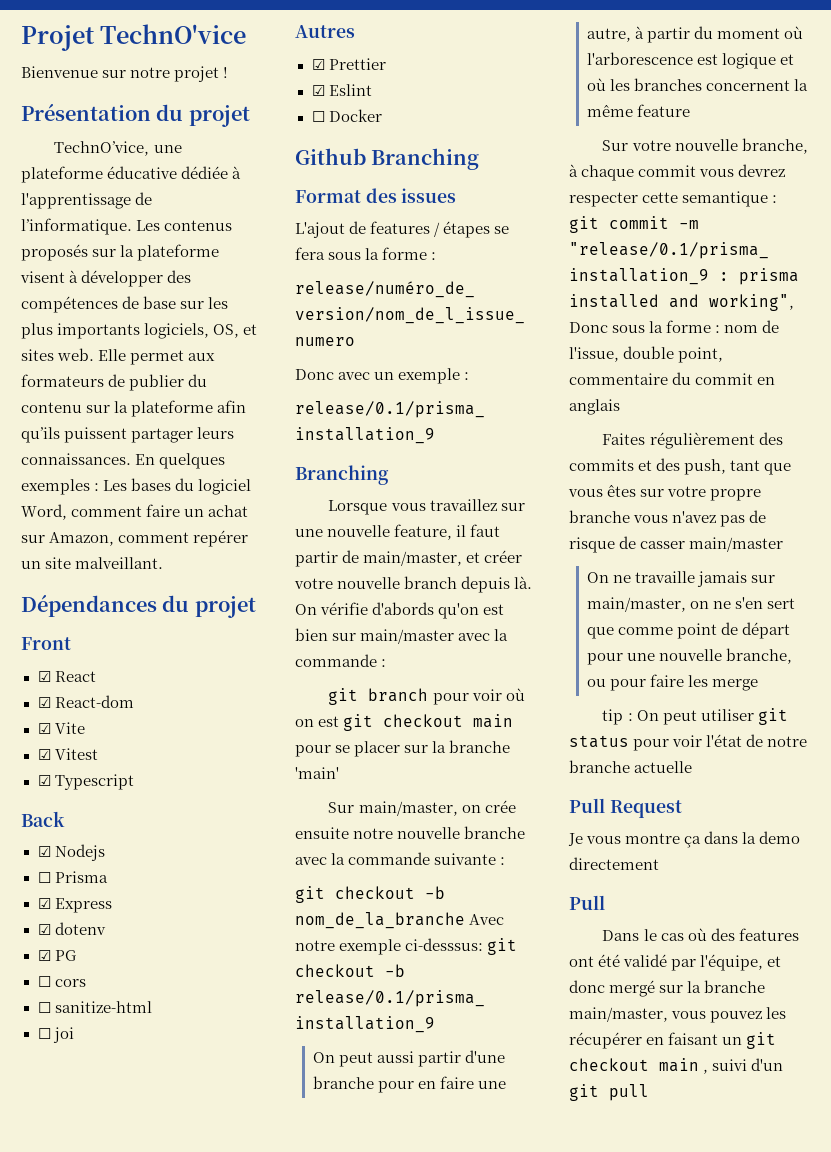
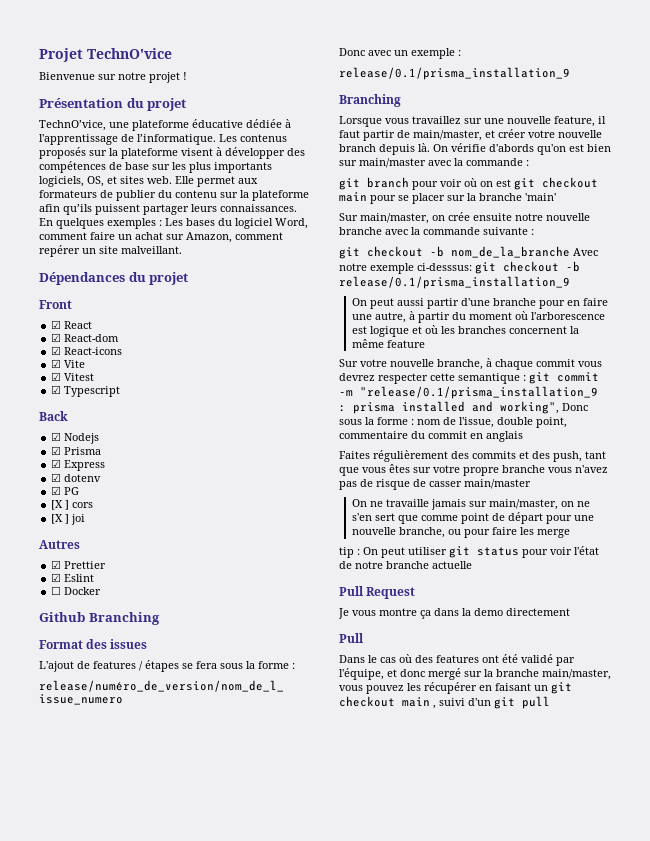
+ ☑ React-icons
- ☐ Prisma
+ ☑ Prisma
- ☐ cors
+ [X ] cors
- ☐ sanitize-html
- ☐ joi
+ [X ] joi

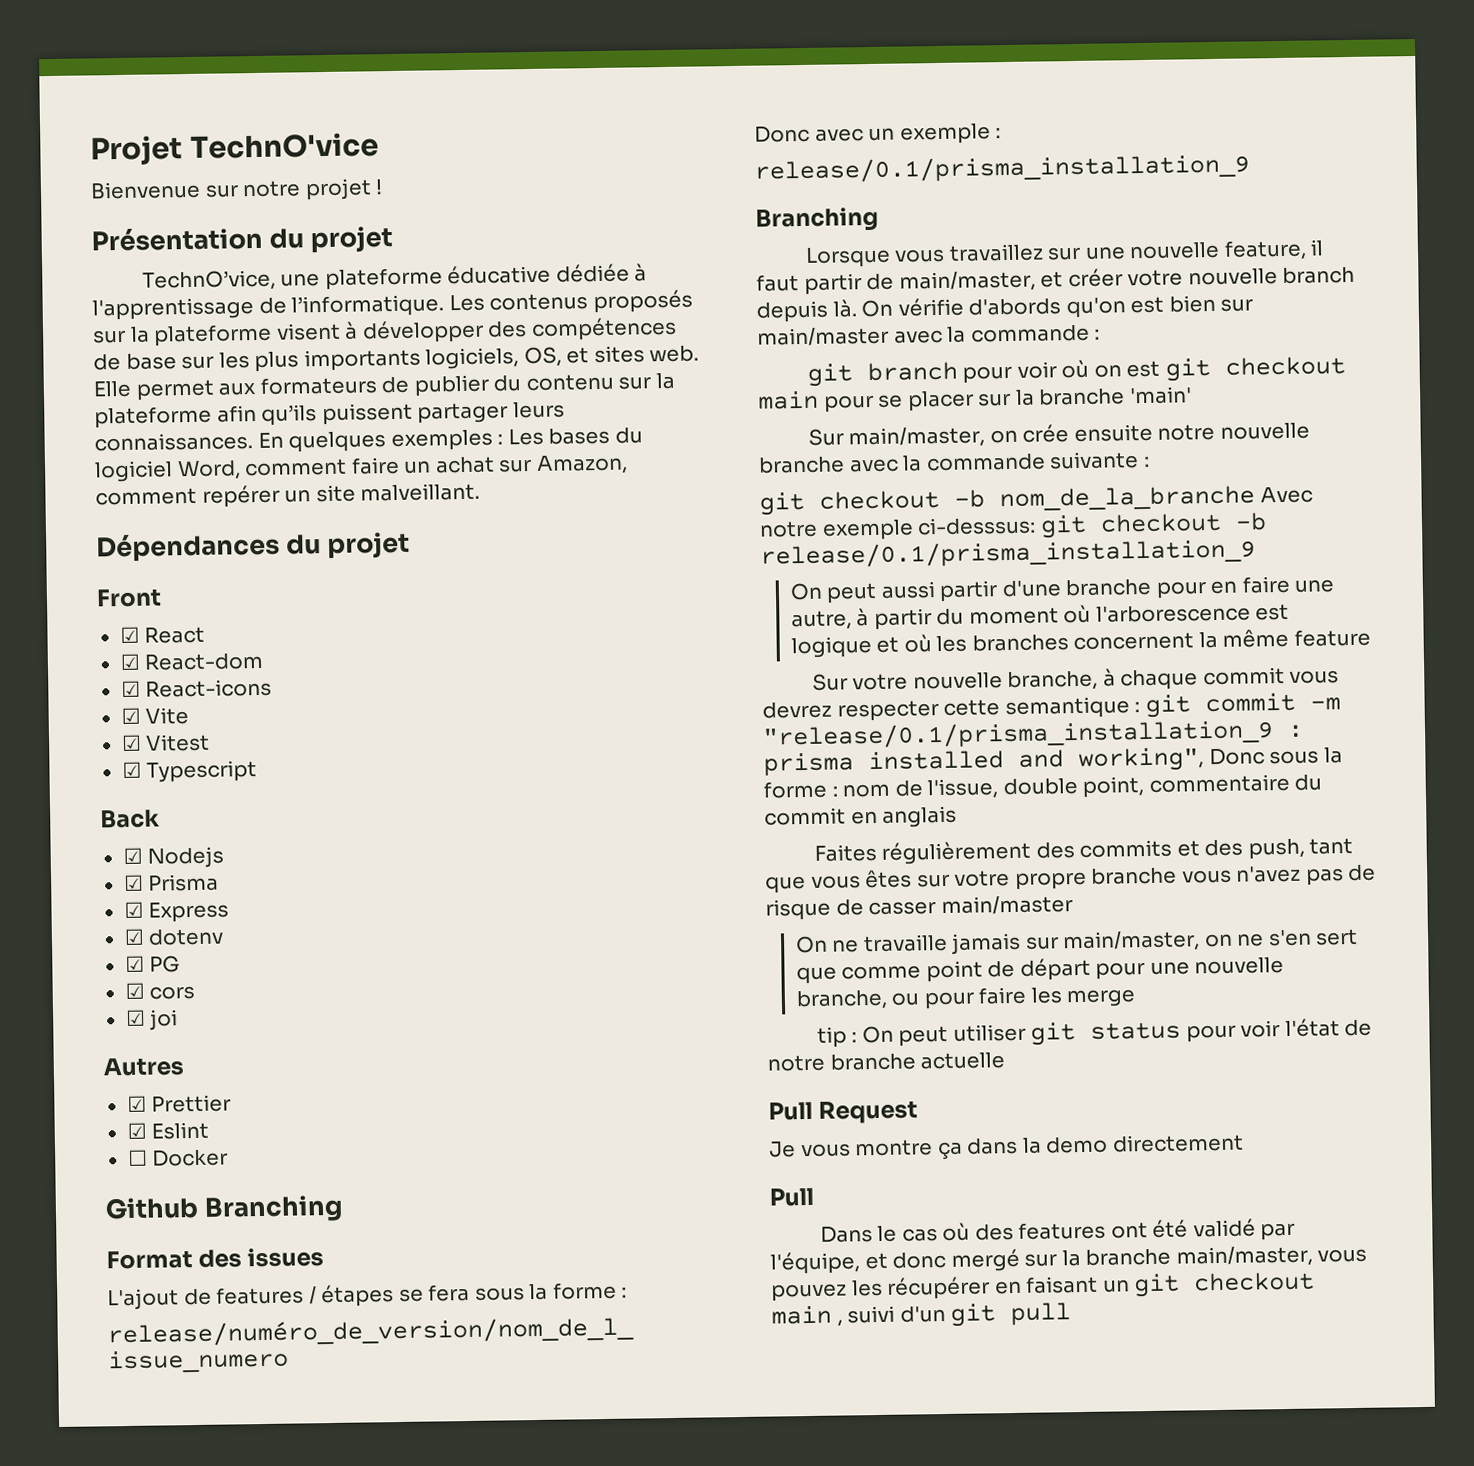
- [X ] cors
+ ☑ cors
- [X ] joi
+ ☑ joi

